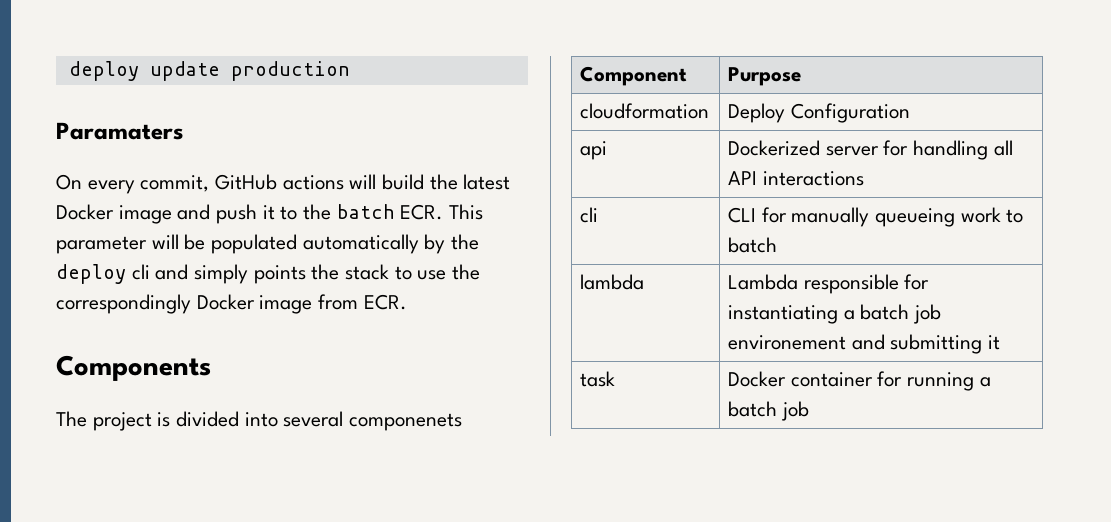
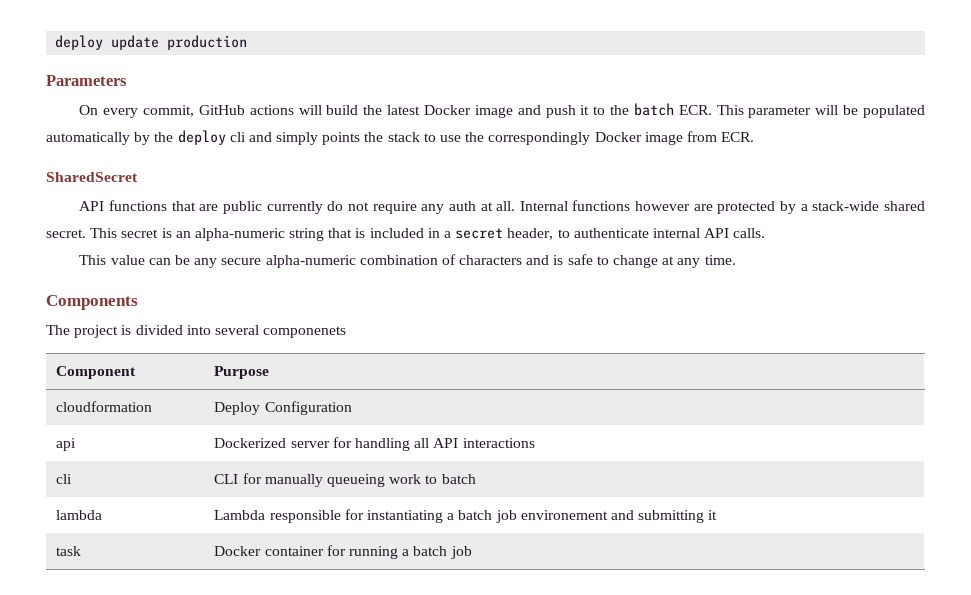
- Paramaters
+ Parameters
+ SharedSecret
+ API functions that are public currently do not require any auth at all. Internal functions however are protected by a stack-wide shared secret. This secret is an alpha-numeric string that is included in a secret header, to authenticate internal API calls.
+ This value can be any secure alpha-numeric combination of characters and is safe to change at any time.

